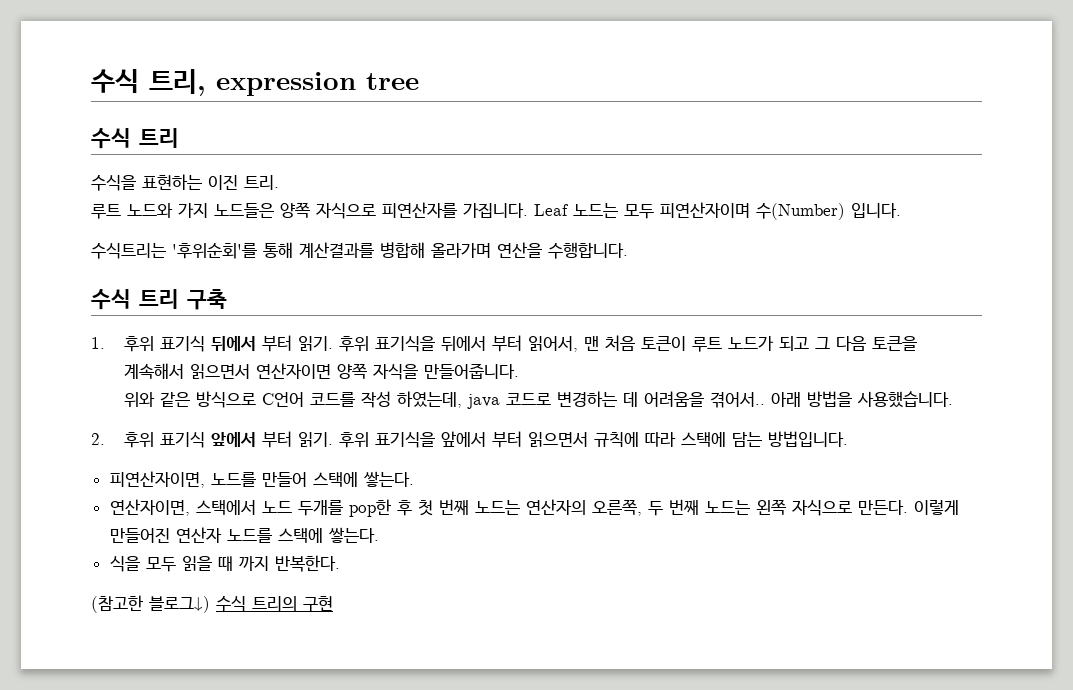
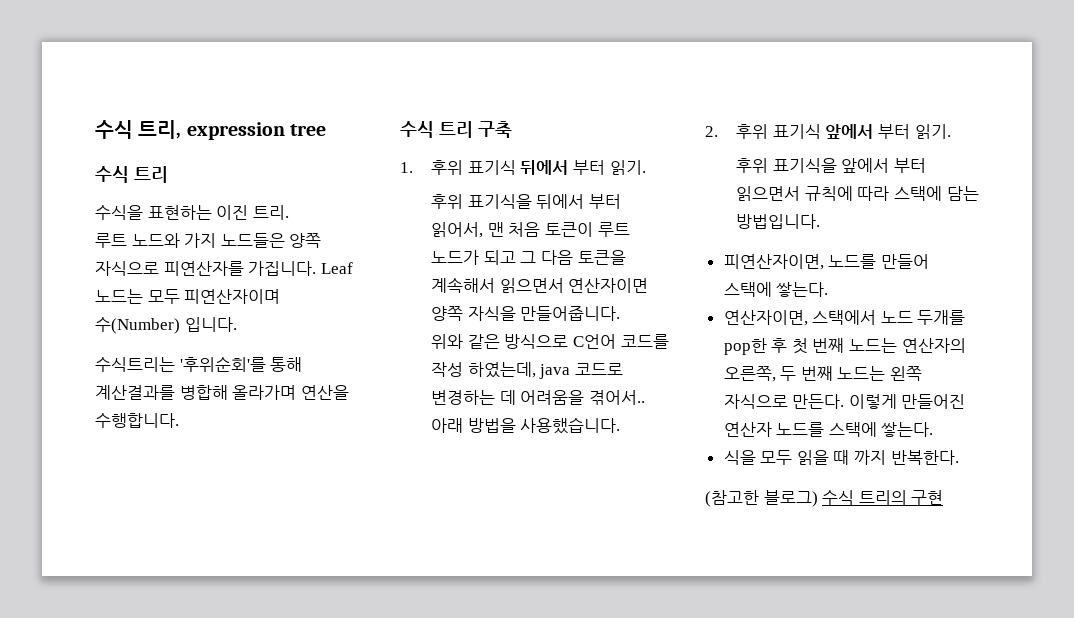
- 1. 후위 표기식 뒤에서 부터 읽기. 후위 표기식을 뒤에서 부터 읽어서, 맨 처음 토큰이 루트 노드가 되고 그 다음 토큰을 계속해서 읽으면서 연산자이면 양쪽 자식을 만들어줍니다.
+ 1. 후위 표기식 뒤에서 부터 읽기.
+ 후위 표기식을 뒤에서 부터 읽어서, 맨 처음 토큰이 루트 노드가 되고 그 다음 토큰을 계속해서 읽으면서 연산자이면 양쪽 자식을 만들어줍니다.
- 2. 후위 표기식 앞에서 부터 읽기. 후위 표기식을 앞에서 부터 읽으면서 규칙에 따라 스택에 담는 방법입니다.
+ 2. 후위 표기식 앞에서 부터 읽기.
+ 후위 표기식을 앞에서 부터 읽으면서 규칙에 따라 스택에 담는 방법입니다.
- (참고한 블로그↓) 수식 트리의 구현
+ (참고한 블로그) 수식 트리의 구현

